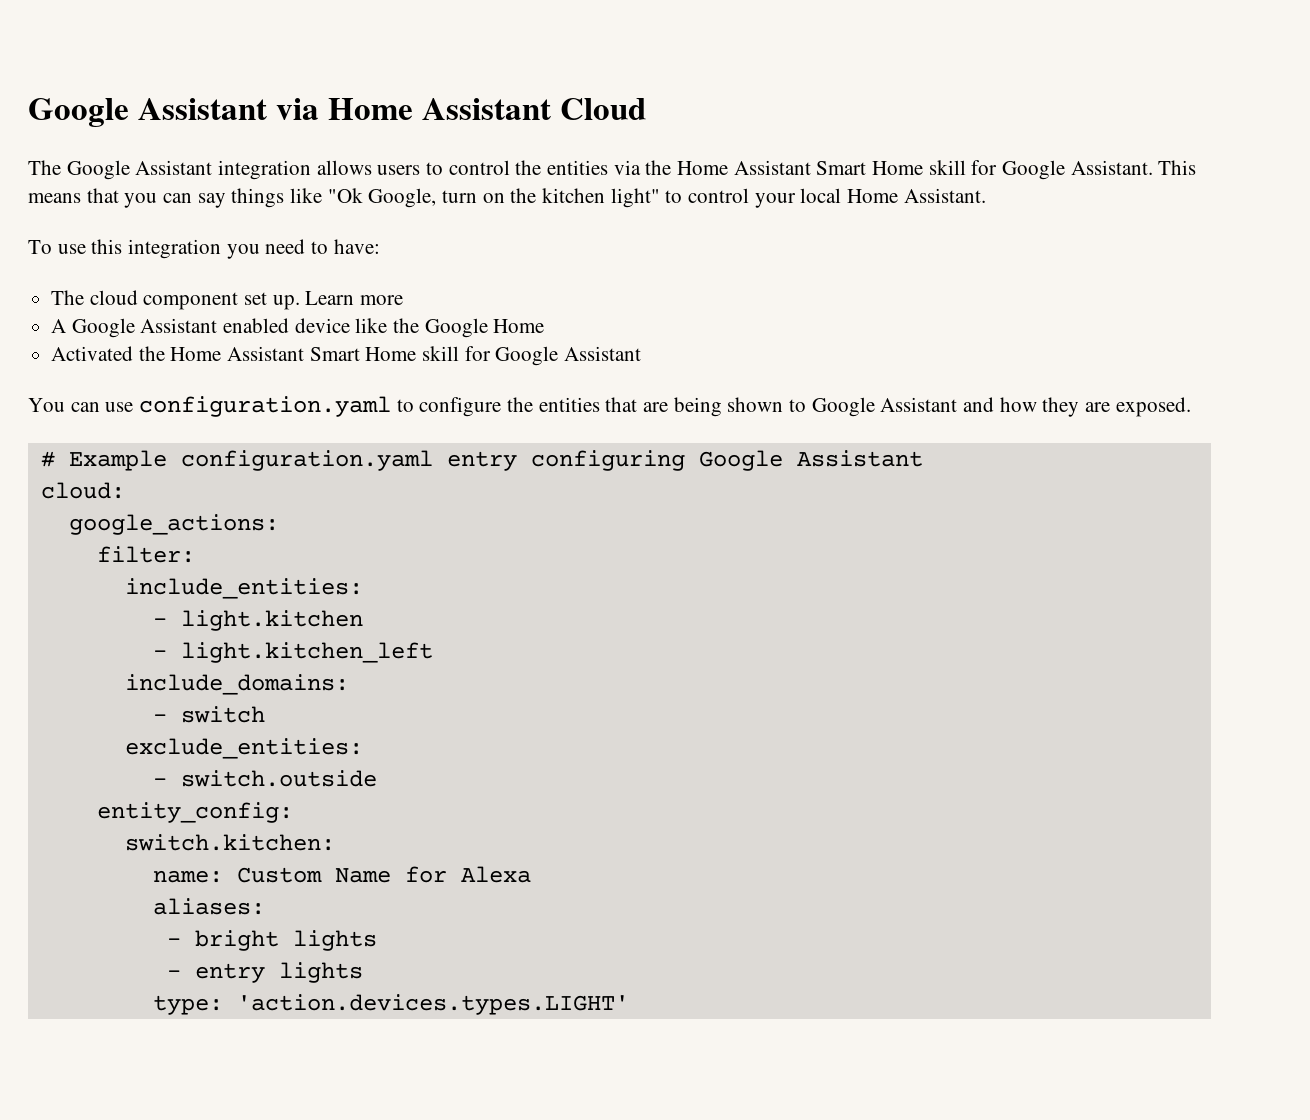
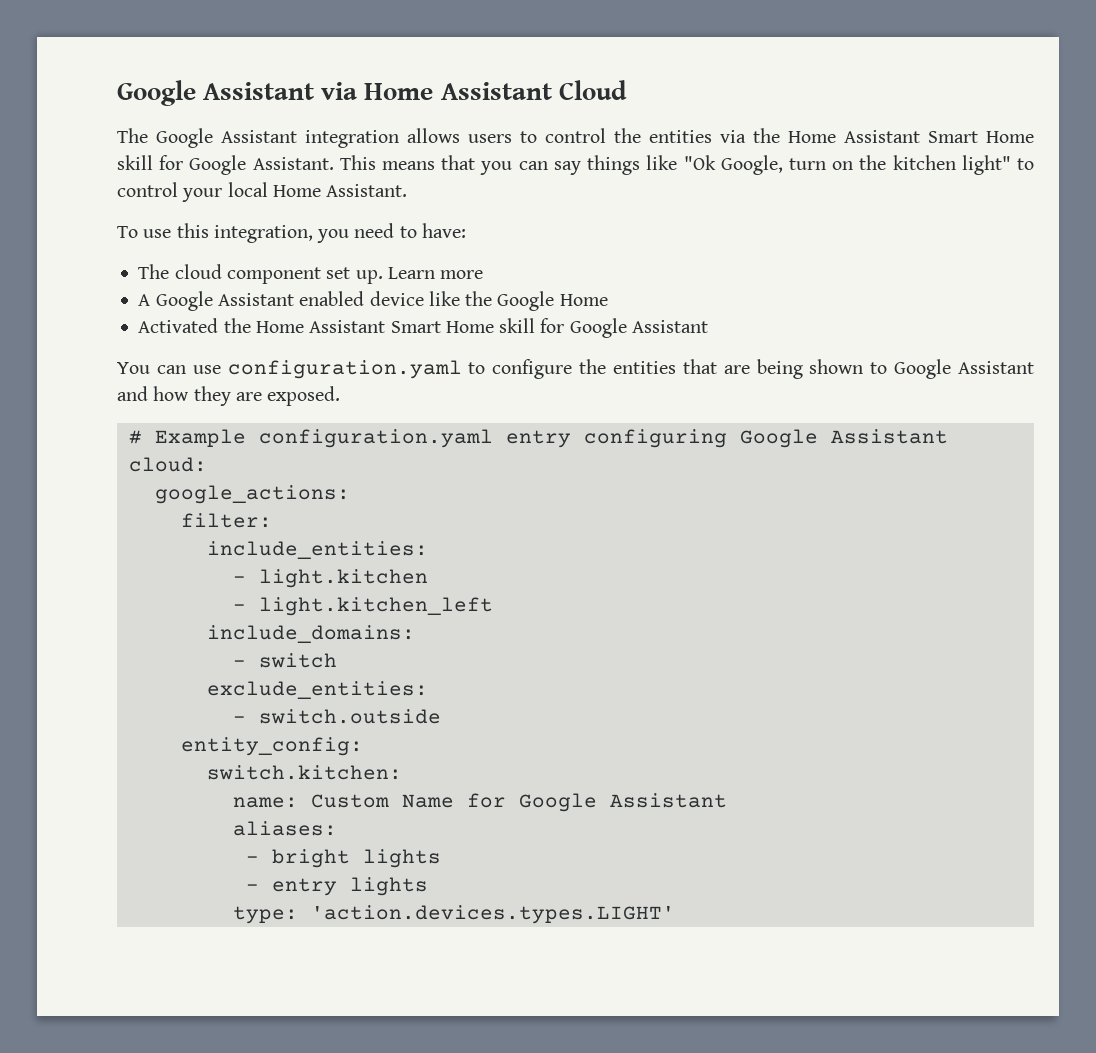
- To use this integration you need to have:
+ To use this integration, you need to have:
- name: Custom Name for Alexa
+ name: Custom Name for Google Assistant

